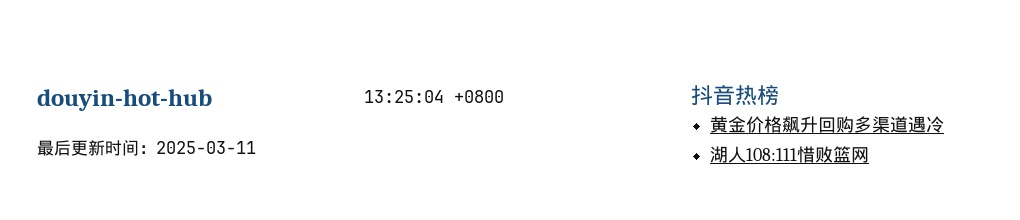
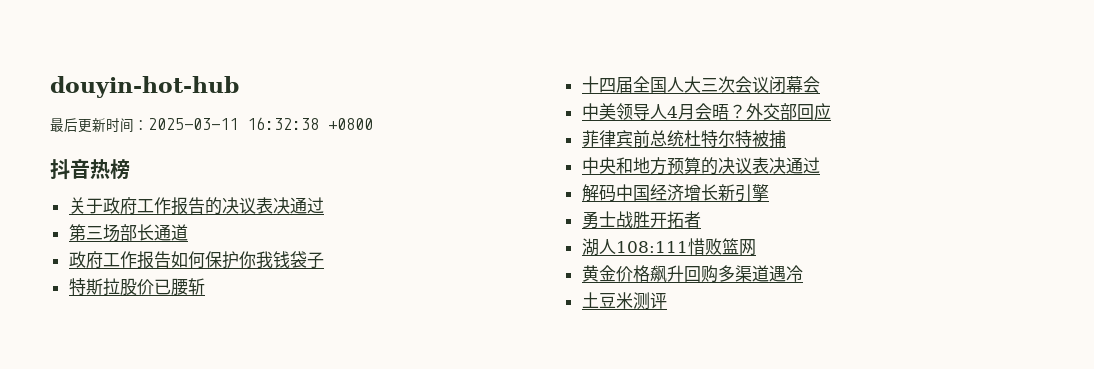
- 最后更新时间：2025-03-11 13:25:04 +0800
+ 最后更新时间：2025-03-11 16:32:38 +0800
+ 关于政府工作报告的决议表决通过
+ 第三场部长通道
+ 政府工作报告如何保护你我钱袋子
+ 特斯拉股价已腰斩
+ 十四届全国人大三次会议闭幕会
+ 中美领导人4月会晤？外交部回应
+ 菲律宾前总统杜特尔特被捕
+ 中央和地方预算的决议表决通过
+ 解码中国经济增长新引擎
+ 勇士战胜开拓者
+ 湖人108:111惜败篮网
- 湖人108:111惜败篮网
+ 土豆米测评

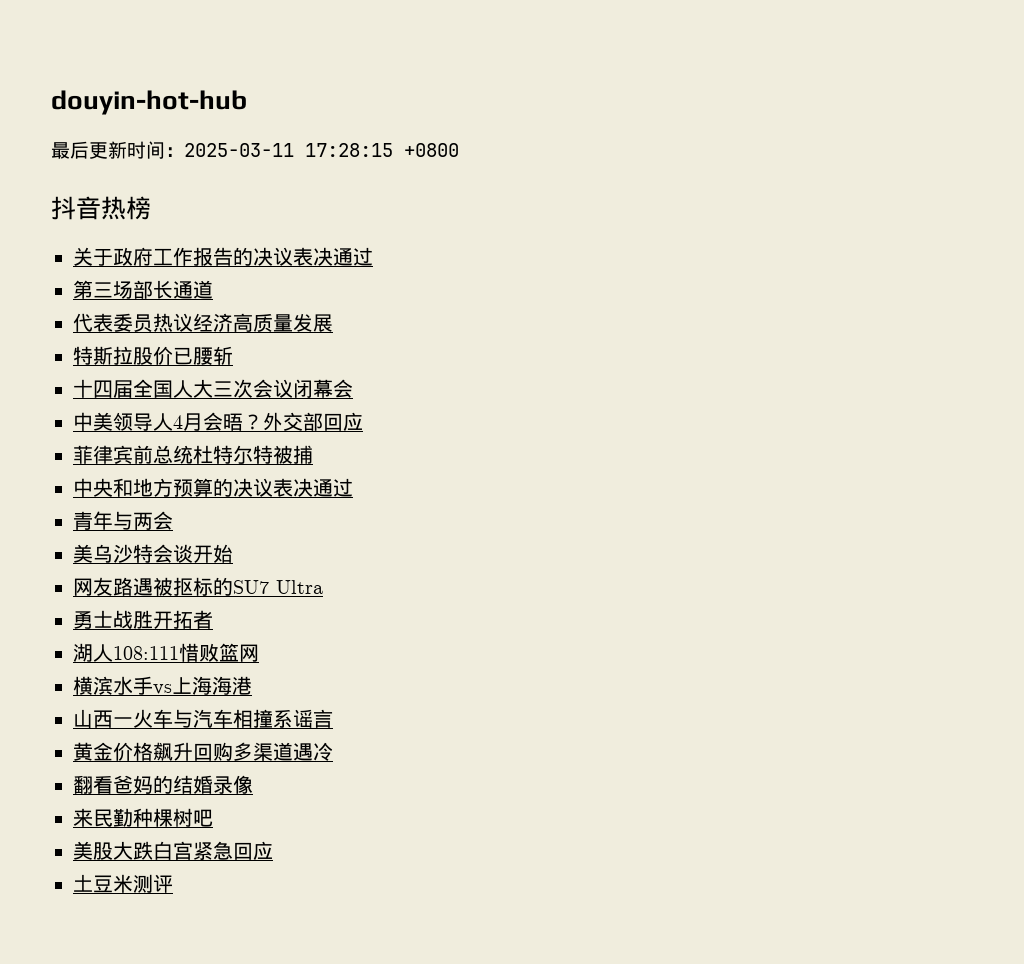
- 最后更新时间：2025-03-11 16:32:38 +0800
+ 最后更新时间：2025-03-11 17:28:15 +0800
- 政府工作报告如何保护你我钱袋子
+ 代表委员热议经济高质量发展
- 解码中国经济增长新引擎
+ 青年与两会
+ 美乌沙特会谈开始
+ 网友路遇被抠标的SU7 Ultra
+ 横滨水手vs上海海港
+ 山西一火车与汽车相撞系谣言
+ 翻看爸妈的结婚录像
+ 来民勤种棵树吧
+ 美股大跌白宫紧急回应

